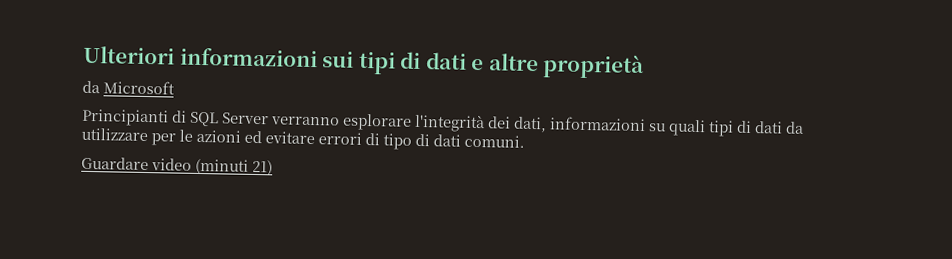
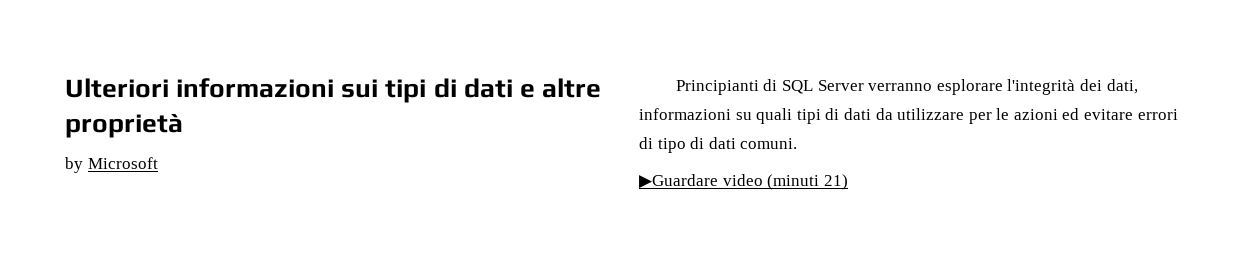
- da Microsoft
+ by Microsoft
- Guardare video (minuti 21)
+ ▶Guardare video (minuti 21)

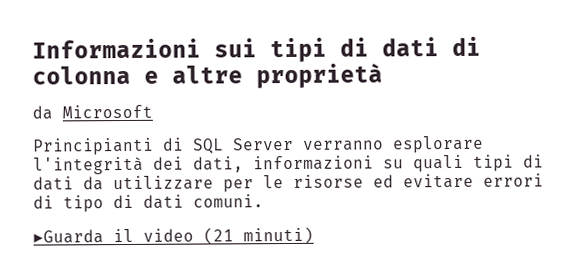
- Ulteriori informazioni sui tipi di dati e altre proprietà
+ Informazioni sui tipi di dati di colonna e altre proprietà
- by Microsoft
+ da Microsoft
- Principianti di SQL Server verranno esplorare l'integrità dei dati, informazioni su quali tipi di dati da utilizzare per le azioni ed evitare errori di tipo di dati comuni.
+ Principianti di SQL Server verranno esplorare l'integrità dei dati, informazioni su quali tipi di dati da utilizzare per le risorse ed evitare errori di tipo di dati comuni.
- ▶Guardare video (minuti 21)
+ ▶Guarda il video (21 minuti)

